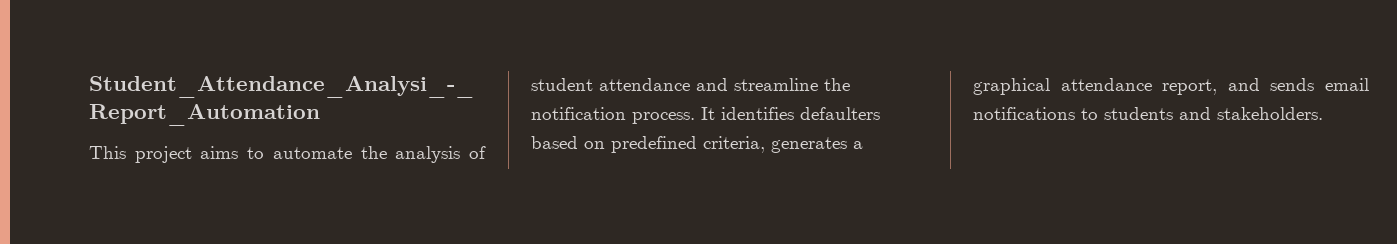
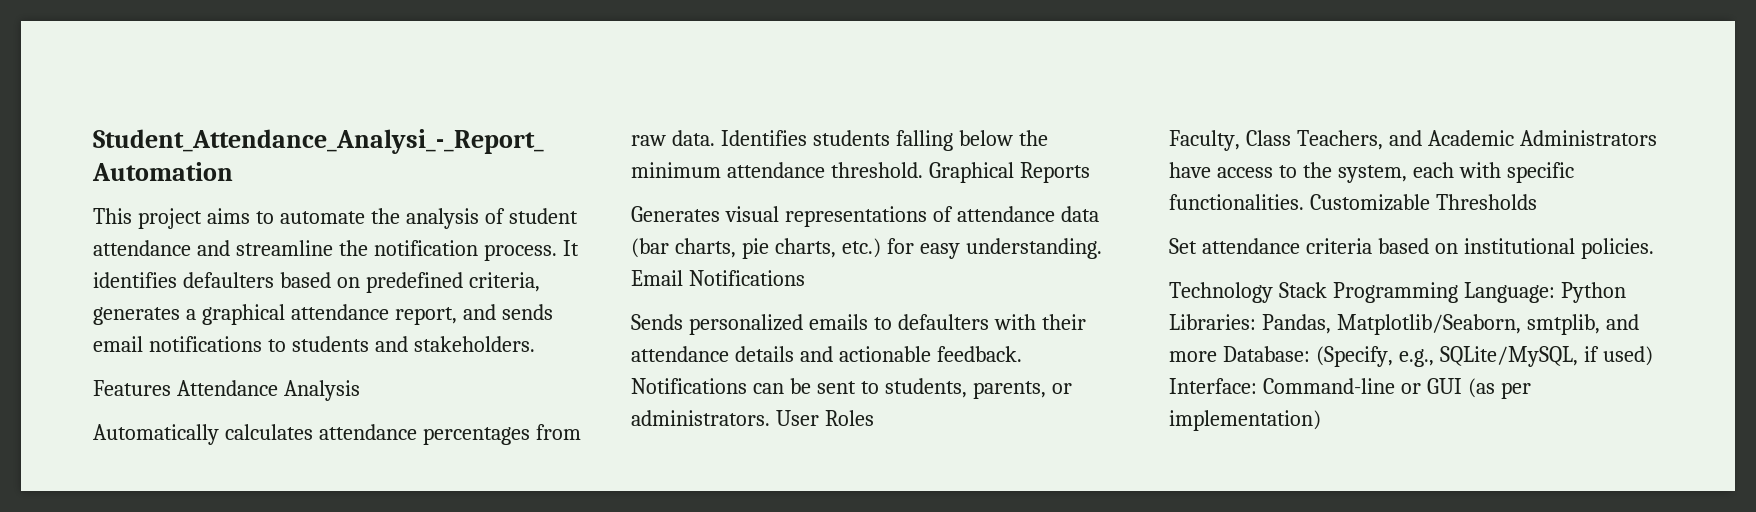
+ Features Attendance Analysis
+ Automatically calculates attendance percentages from raw data. Identifies students falling below the minimum attendance threshold. Graphical Reports
+ Generates visual representations of attendance data (bar charts, pie charts, etc.) for easy understanding. Email Notifications
+ Sends personalized emails to defaulters with their attendance details and actionable feedback. Notifications can be sent to students, parents, or administrators. User Roles
+ Faculty, Class Teachers, and Academic Administrators have access to the system, each with specific functionalities. Customizable Thresholds
+ Set attendance criteria based on institutional policies.
+ Technology Stack Programming Language: Python Libraries: Pandas, Matplotlib/Seaborn, smtplib, and more Database: (Specify, e.g., SQLite/MySQL, if used) Interface: Command-line or GUI (as per implementation)

